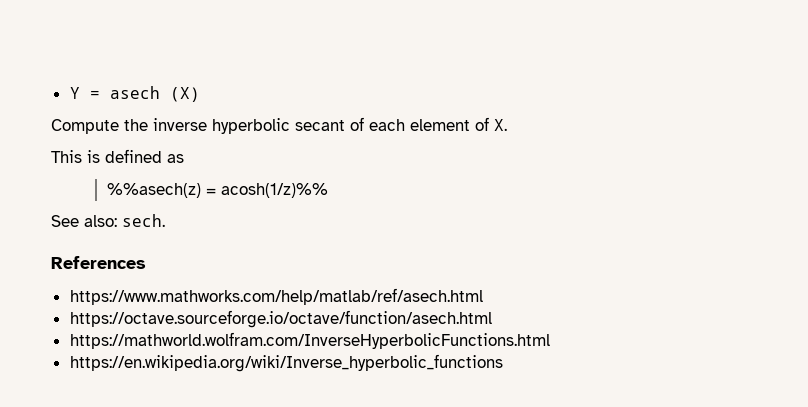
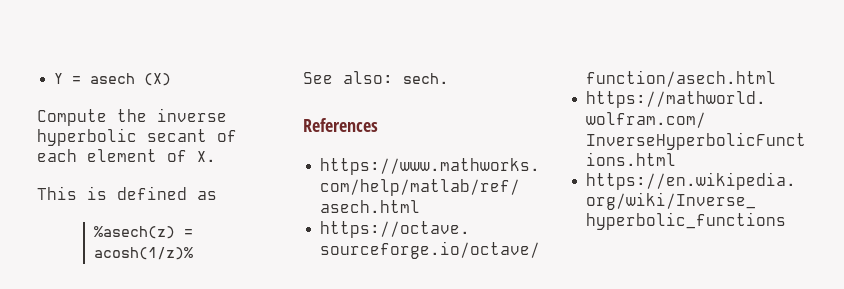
- %%asech(z) = acosh(1/z)%%
+ %asech(z) = acosh(1/z)%

